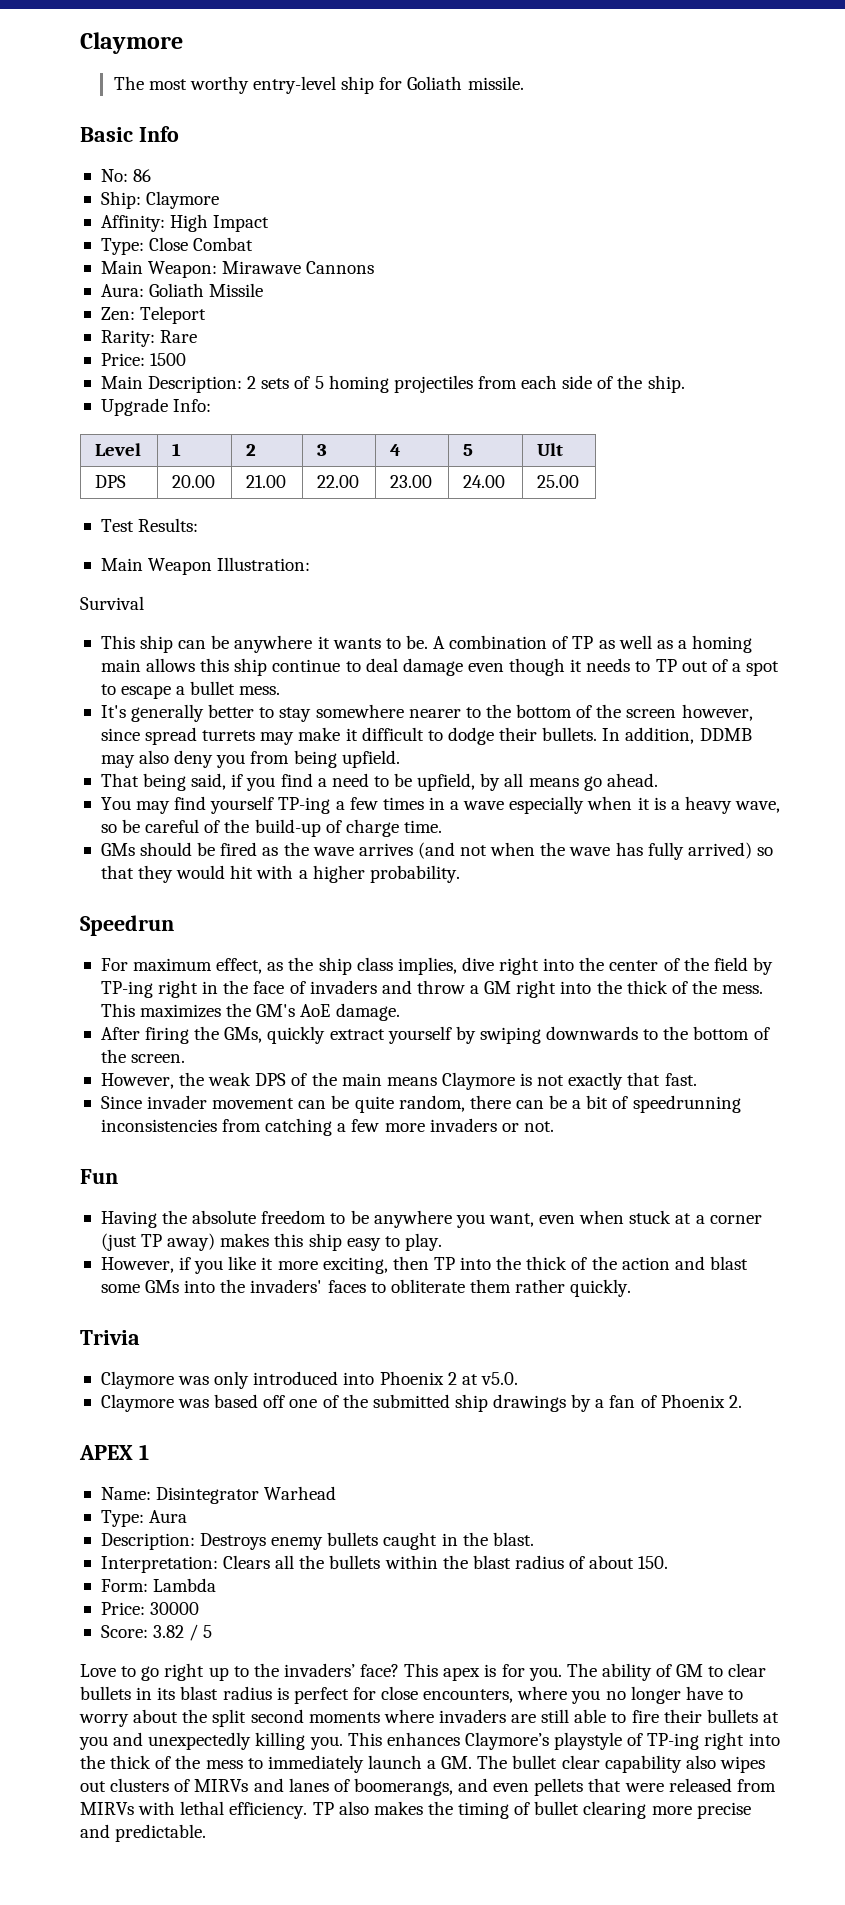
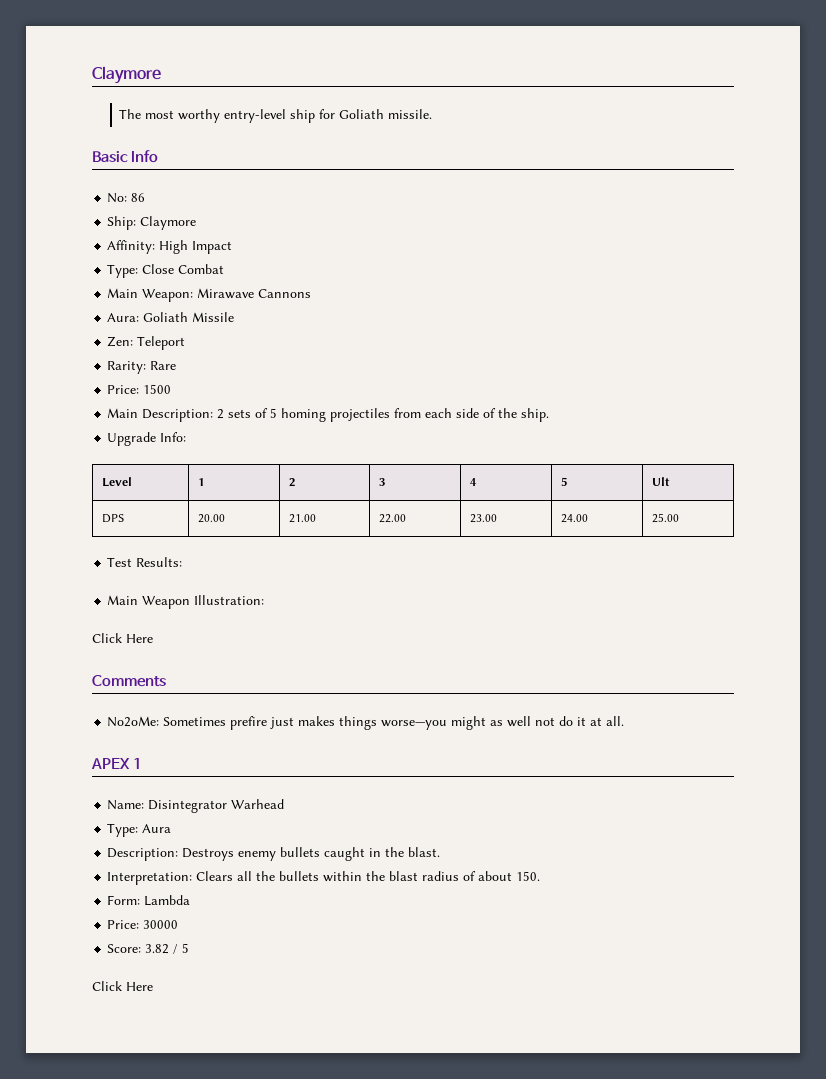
  Main Weapon Illustration:
- Survival
- This ship can be anywhere it wants to be. A combination of TP as well as a homing main allows this ship continue to deal damage even though it needs to TP out of a spot to escape a bullet mess.
- It's generally better to stay somewhere nearer to the bottom of the screen however, since spread turrets may make it difficult to dodge their bullets. In addition, DDMB may also deny you from being upfield.
- That being said, if you find a need to be upfield, by all means go ahead.
- You may find yourself TP-ing a few times in a wave especially when it is a heavy wave, so be careful of the build-up of charge time.
- GMs should be fired as the wave arrives (and not when the wave has fully arrived) so that they would hit with a higher probability.
- Speedrun
- For maximum effect, as the ship class implies, dive right into the center of the field by TP-ing right in the face of invaders and throw a GM right into the thick of the mess. This maximizes the GM's AoE damage.
- After firing the GMs, quickly extract yourself by swiping downwards to the bottom of the screen.
- However, the weak DPS of the main means Claymore is not exactly that fast.
- Since invader movement can be quite random, there can be a bit of speedrunning inconsistencies from catching a few more invaders or not.
- Fun
- Having the absolute freedom to be anywhere you want, even when stuck at a corner (just TP away) makes this ship easy to play.
- However, if you like it more exciting, then TP into the thick of the action and blast some GMs into the invaders' faces to obliterate them rather quickly.
- Trivia
- Claymore was only introduced into Phoenix 2 at v5.0.
- Claymore was based off one of the submitted ship drawings by a fan of Phoenix 2.
+ Click Here
+ Comments
+ No2oMe: Sometimes prefire just makes things worse—you might as well not do it at all.
  Score: 3.82 / 5
- Love to go right up to the invaders’ face? This apex is for you. The ability of GM to clear bullets in its blast radius is perfect for close encounters, where you no longer have to worry about the split second moments where invaders are still able to fire their bullets at you and unexpectedly killing you. This enhances Claymore’s playstyle of TP-ing right into the thick of the mess to immediately launch a GM. The bullet clear capability also wipes out clusters of MIRVs and lanes of boomerangs, and even pellets that were released from MIRVs with lethal efficiency. TP also makes the timing of bullet clearing more precise and predictable.
+ Click Here

